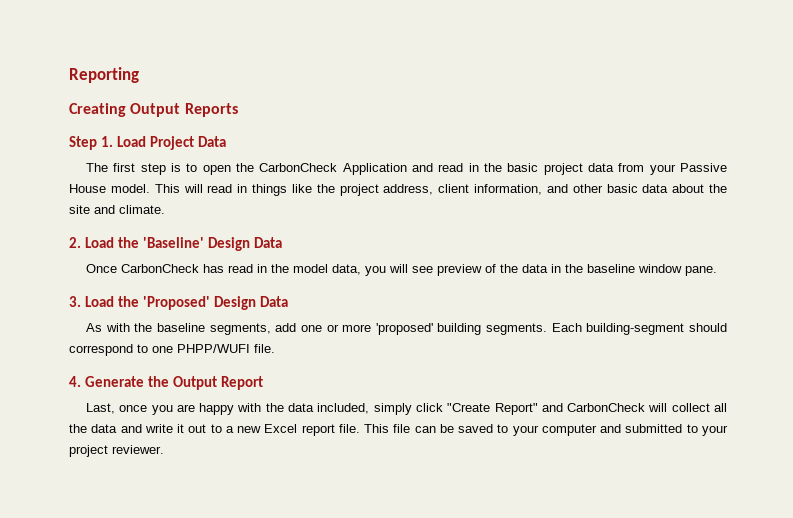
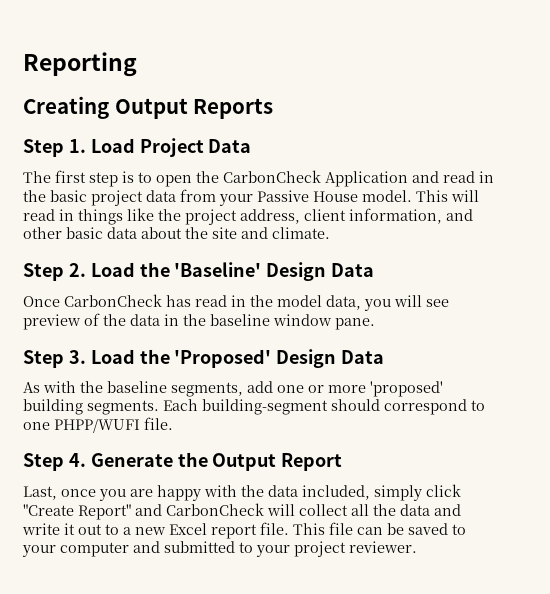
- 2. Load the 'Baseline' Design Data
+ Step 2. Load the 'Baseline' Design Data
- 3. Load the 'Proposed' Design Data
+ Step 3. Load the 'Proposed' Design Data
- 4. Generate the Output Report
+ Step 4. Generate the Output Report

